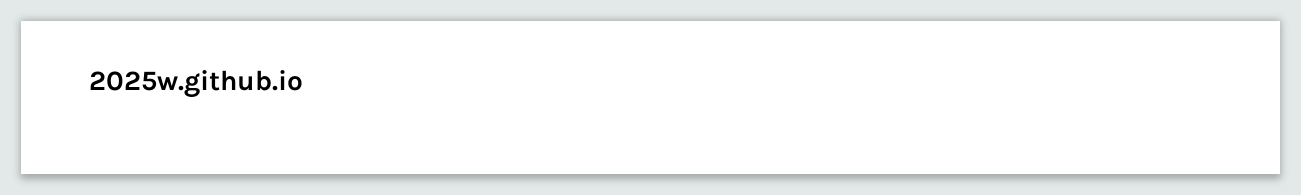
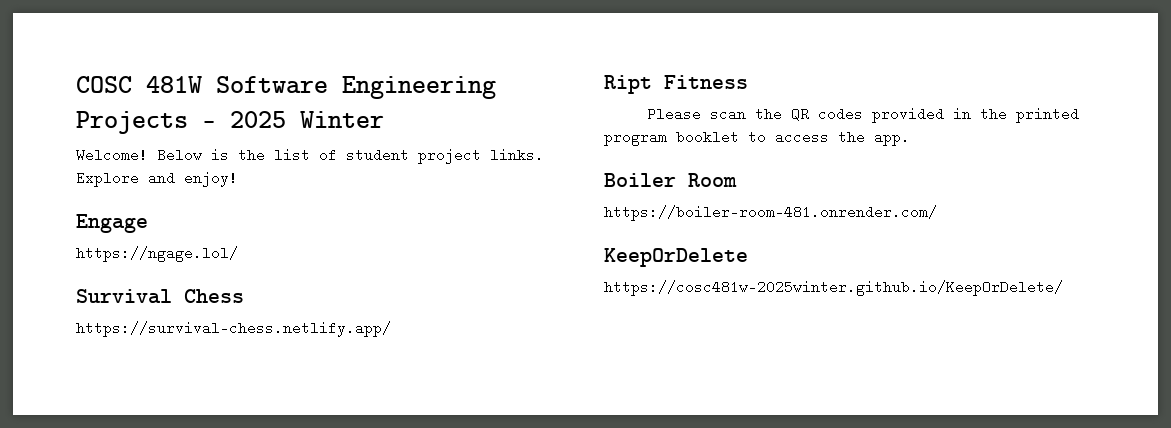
- 2025w.github.io
+ COSC 481W Software Engineering Projects - 2025 Winter
+ Welcome! Below is the list of student project links. Explore and enjoy!
+ Engage
+ https://ngage.lol/
+ Survival Chess
+ https://survival-chess.netlify.app/
+ Ript Fitness
+ Please scan the QR codes provided in the printed program booklet to access the app.
+ Boiler Room
+ https://boiler-room-481.onrender.com/
+ KeepOrDelete
+ https://cosc481w-2025winter.github.io/KeepOrDelete/

